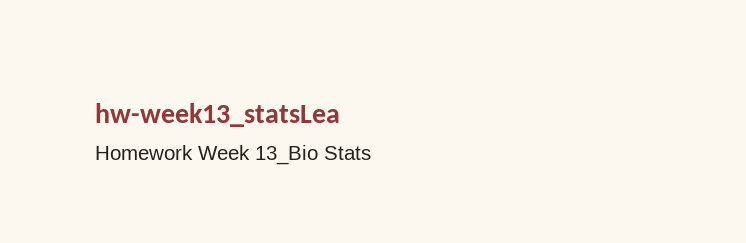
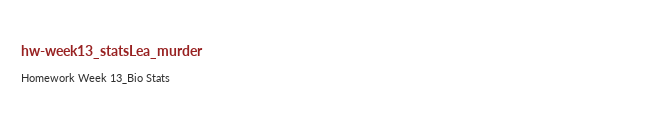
- hw-week13_statsLea
+ hw-week13_statsLea_murder

